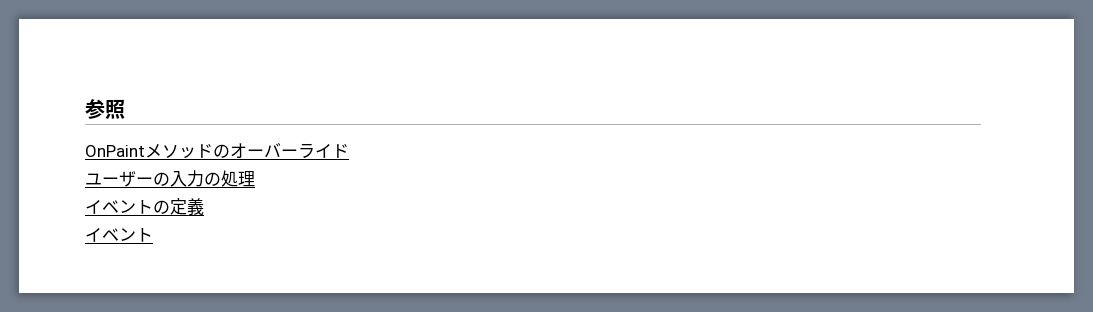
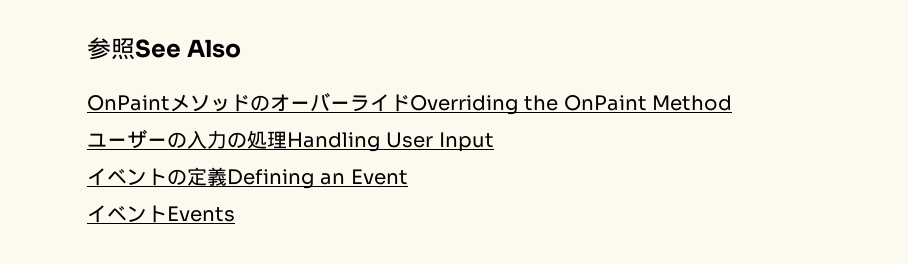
- 参照
+ 参照See Also
- OnPaintメソッドのオーバーライド
+ OnPaintメソッドのオーバーライドOverriding the OnPaint Method
- ユーザーの入力の処理
+ ユーザーの入力の処理Handling User Input
- イベントの定義
- イベント
+ イベントの定義Defining an Event
+ イベントEvents

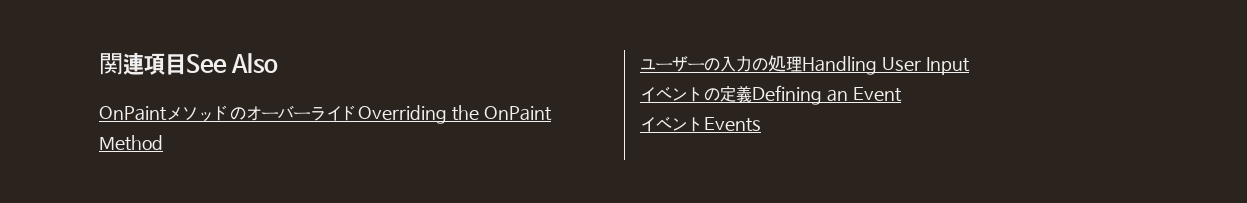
- 参照See Also
+ 関連項目See Also

